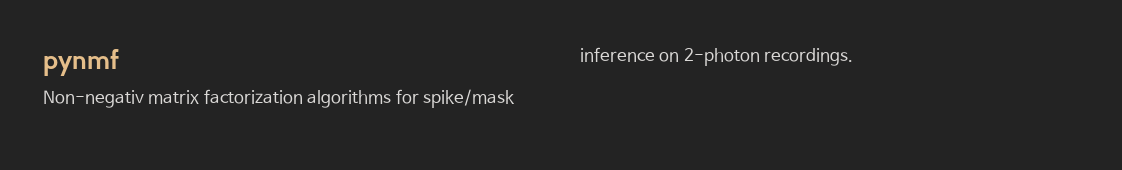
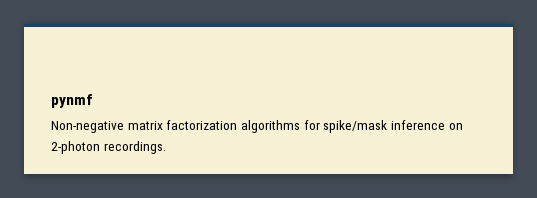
- Non-negativ matrix factorization algorithms for spike/mask inference on 2-photon recordings.
+ Non-negative matrix factorization algorithms for spike/mask inference on 2-photon recordings.

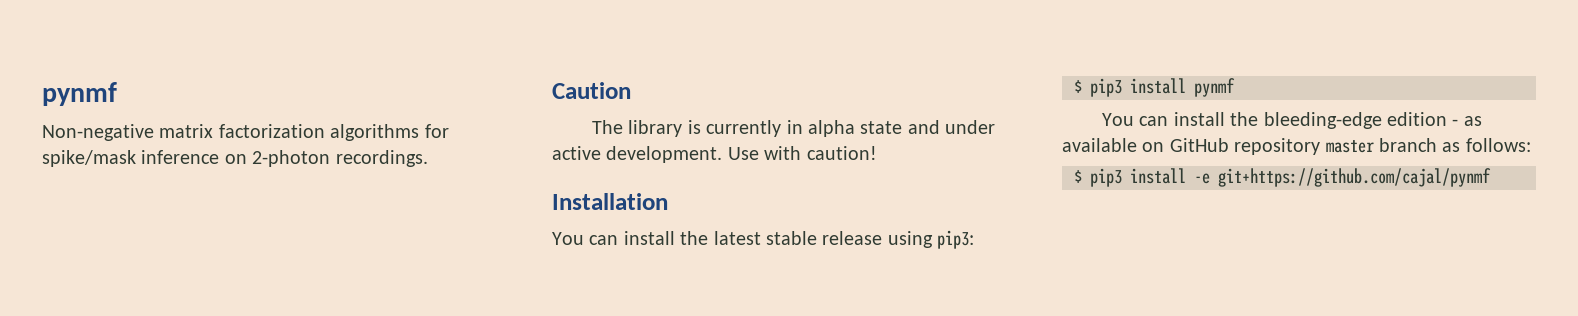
+ Caution
+ The library is currently in alpha state and under active development. Use with caution!
+ Installation
+ You can install the latest stable release using pip3:
+ $ pip3 install pynmf
+ You can install the bleeding-edge edition - as available on GitHub repository master branch as follows:
+ $ pip3 install -e git+https://github.com/cajal/pynmf

